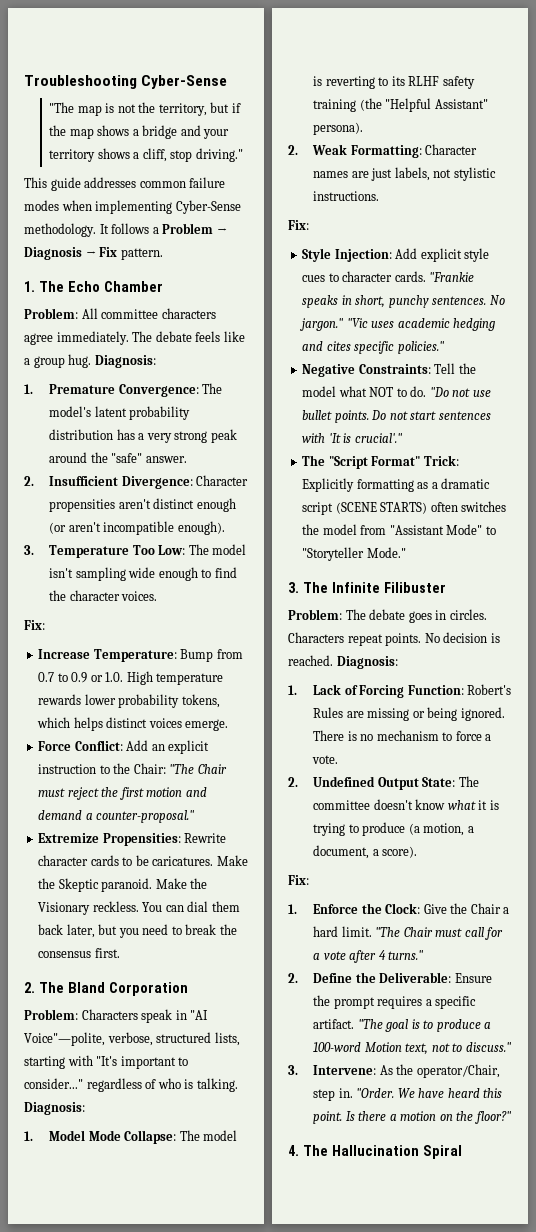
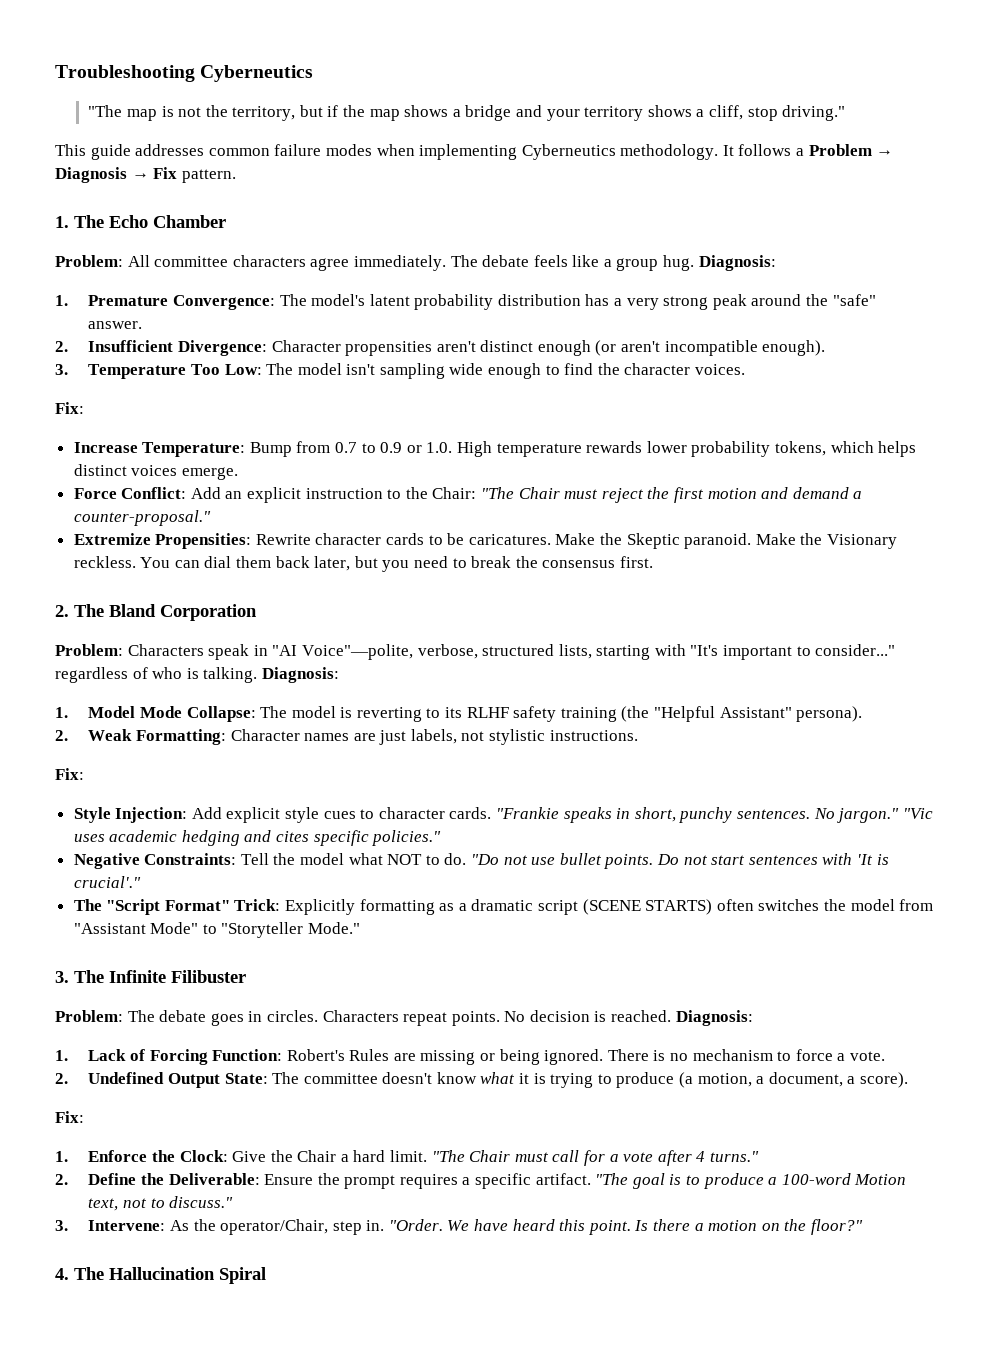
- Troubleshooting Cyber-Sense
+ Troubleshooting Cyberneutics
- This guide addresses common failure modes when implementing Cyber-Sense methodology.
+ This guide addresses common failure modes when implementing Cyberneutics methodology.

